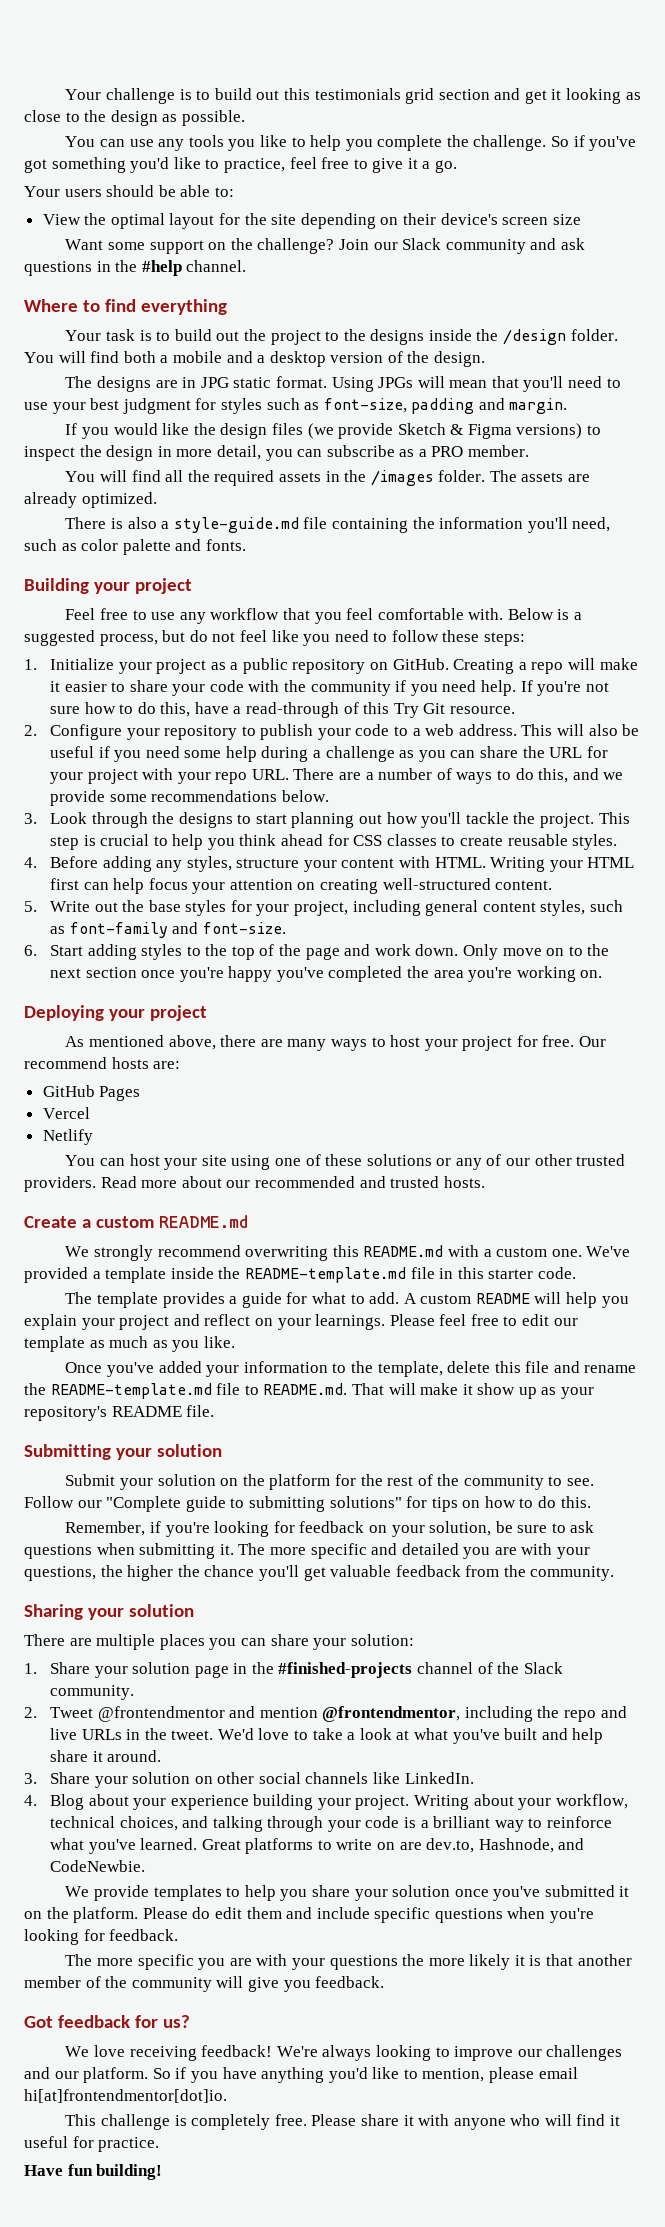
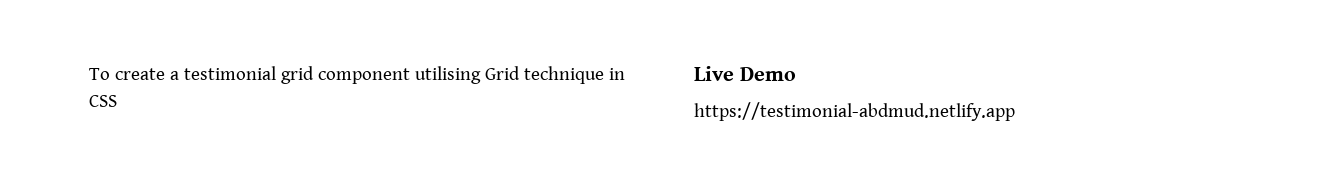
- Your challenge is to build out this testimonials grid section and get it looking as close to the design as possible.
- You can use any tools you like to help you complete the challenge. So if you've got something you'd like to practice, feel free to give it a go.
- Your users should be able to:
- View the optimal layout for the site depending on their device's screen size
- Want some support on the challenge? Join our Slack community and ask questions in the #help channel.
- Where to find everything
- Your task is to build out the project to the designs inside the /design folder. You will find both a mobile and a desktop version of the design.
- The designs are in JPG static format. Using JPGs will mean that you'll need to use your best judgment for styles such as font-size, padding and margin.
- If you would like the design files (we provide Sketch & Figma versions) to inspect the design in more detail, you can subscribe as a PRO member.
- You will find all the required assets in the /images folder. The assets are already optimized.
- There is also a style-guide.md file containing the information you'll need, such as color palette and fonts.
- Building your project
- Feel free to use any workflow that you feel comfortable with. Below is a suggested process, but do not feel like you need to follow these steps:
- 1. Initialize your project as a public repository on GitHub. Creating a repo will make it easier to share your code with the community if you need help. If you're not sure how to do this, have a read-through of this Try Git resource.
- 2. Configure your repository to publish your code to a web address. This will also be useful if you need some help during a challenge as you can share the URL for your project with your repo URL. There are a number of ways to do this, and we provide some recommendations below.
- 3. Look through the designs to start planning out how you'll tackle the project. This step is crucial to help you think ahead for CSS classes to create reusable styles.
- 4. Before adding any styles, structure your content with HTML. Writing your HTML first can help focus your attention on creating well-structured content.
- 5. Write out the base styles for your project, including general content styles, such as font-family and font-size.
- 6. Start adding styles to the top of the page and work down. Only move on to the next section once you're happy you've completed the area you're working on.
- Deploying your project
- As mentioned above, there are many ways to host your project for free. Our recommend hosts are:
- GitHub Pages
- Vercel
- Netlify
- You can host your site using one of these solutions or any of our other trusted providers. Read more about our recommended and trusted hosts.
- Create a custom README.md
- We strongly recommend overwriting this README.md with a custom one. We've provided a template inside the README-template.md file in this starter code.
- The template provides a guide for what to add. A custom README will help you explain your project and reflect on your learnings. Please feel free to edit our template as much as you like.
- Once you've added your information to the template, delete this file and rename the README-template.md file to README.md. That will make it show up as your repository's README file.
- Submitting your solution
- Submit your solution on the platform for the rest of the community to see. Follow our "Complete guide to submitting solutions" for tips on how to do this.
- Remember, if you're looking for feedback on your solution, be sure to ask questions when submitting it. The more specific and detailed you are with your questions, the higher the chance you'll get valuable feedback from the community.
- Sharing your solution
- There are multiple places you can share your solution:
- 1. Share your solution page in the #finished-projects channel of the Slack community.
- 2. Tweet @frontendmentor and mention @frontendmentor, including the repo and live URLs in the tweet. We'd love to take a look at what you've built and help share it around.
- 3. Share your solution on other social channels like LinkedIn.
- 4. Blog about your experience building your project. Writing about your workflow, technical choices, and talking through your code is a brilliant way to reinforce what you've learned. Great platforms to write on are dev.to, Hashnode, and CodeNewbie.
- We provide templates to help you share your solution once you've submitted it on the platform. Please do edit them and include specific questions when you're looking for feedback.
- The more specific you are with your questions the more likely it is that another member of the community will give you feedback.
- Got feedback for us?
- We love receiving feedback! We're always looking to improve our challenges and our platform. So if you have anything you'd like to mention, please email hi[at]frontendmentor[dot]io.
- This challenge is completely free. Please share it with anyone who will find it useful for practice.
- Have fun building!
+ To create a testimonial grid component utilising Grid technique in CSS
+ Live Demo
+ https://testimonial-abdmud.netlify.app

